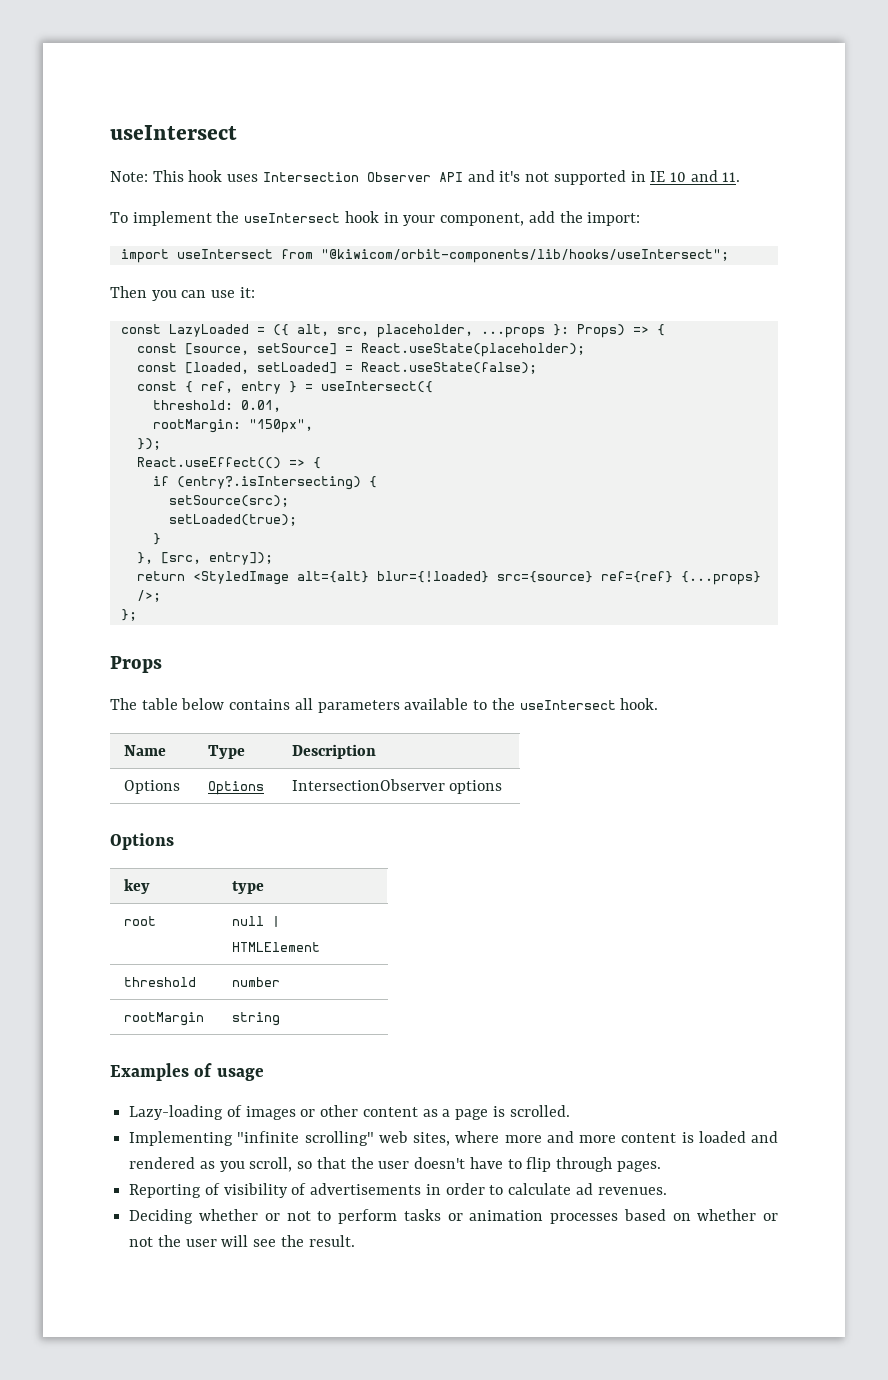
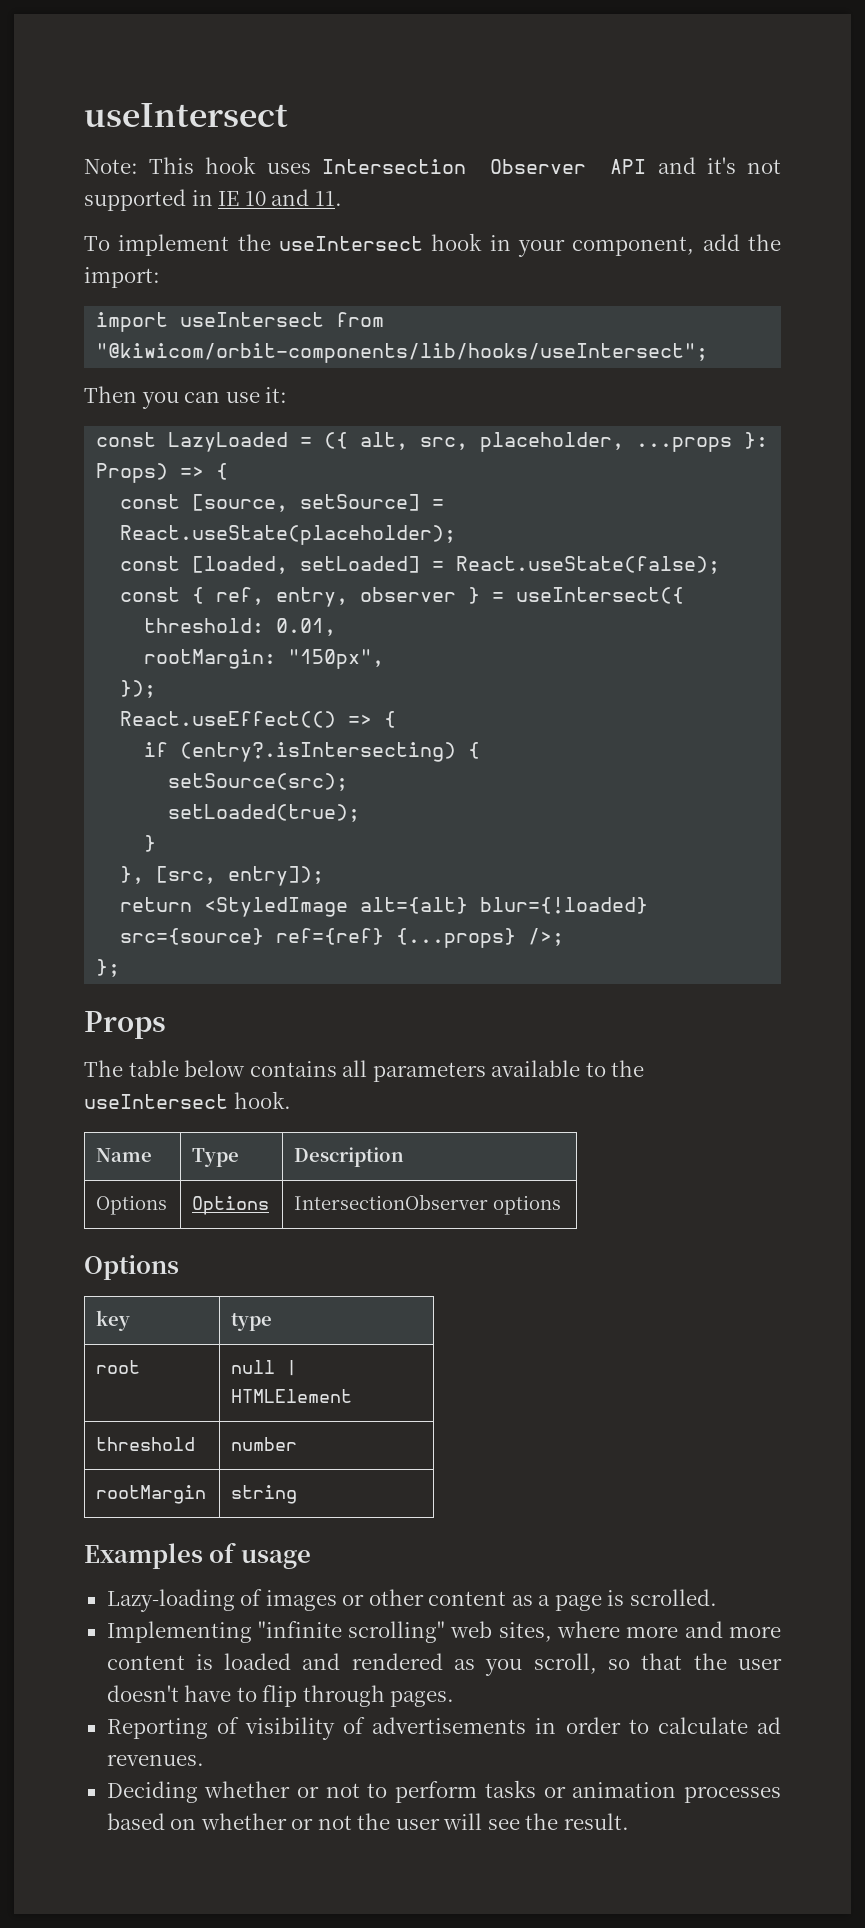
- const { ref, entry } = useIntersect({
+ const { ref, entry, observer } = useIntersect({

